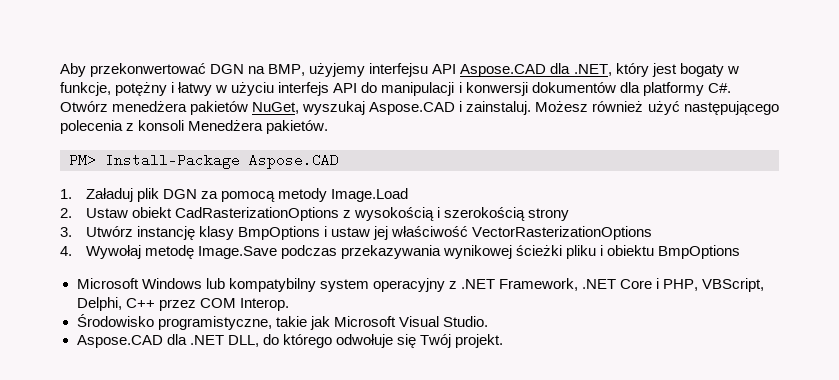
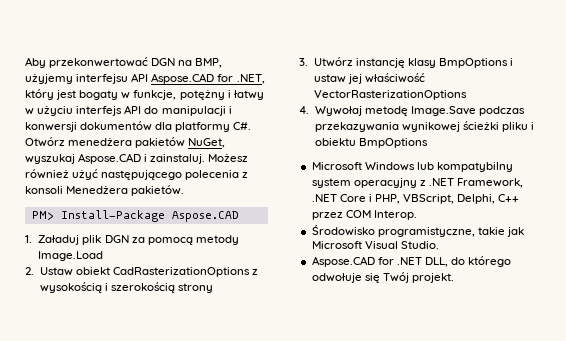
- Aby przekonwertować DGN na BMP, użyjemy interfejsu API Aspose.CAD dla .NET, który jest bogaty w funkcje, potężny i łatwy w użyciu interfejs API do manipulacji i konwersji dokumentów dla platformy C#. Otwórz menedżera pakietów NuGet, wyszukaj Aspose.CAD i zainstaluj.
+ Aby przekonwertować DGN na BMP, użyjemy interfejsu API Aspose.CAD for .NET, który jest bogaty w funkcje, potężny i łatwy w użyciu interfejs API do manipulacji i konwersji dokumentów dla platformy C#. Otwórz menedżera pakietów NuGet, wyszukaj Aspose.CAD i zainstaluj.
- Aspose.CAD dla .NET DLL, do którego odwołuje się Twój projekt.
+ Aspose.CAD for .NET DLL, do którego odwołuje się Twój projekt.

